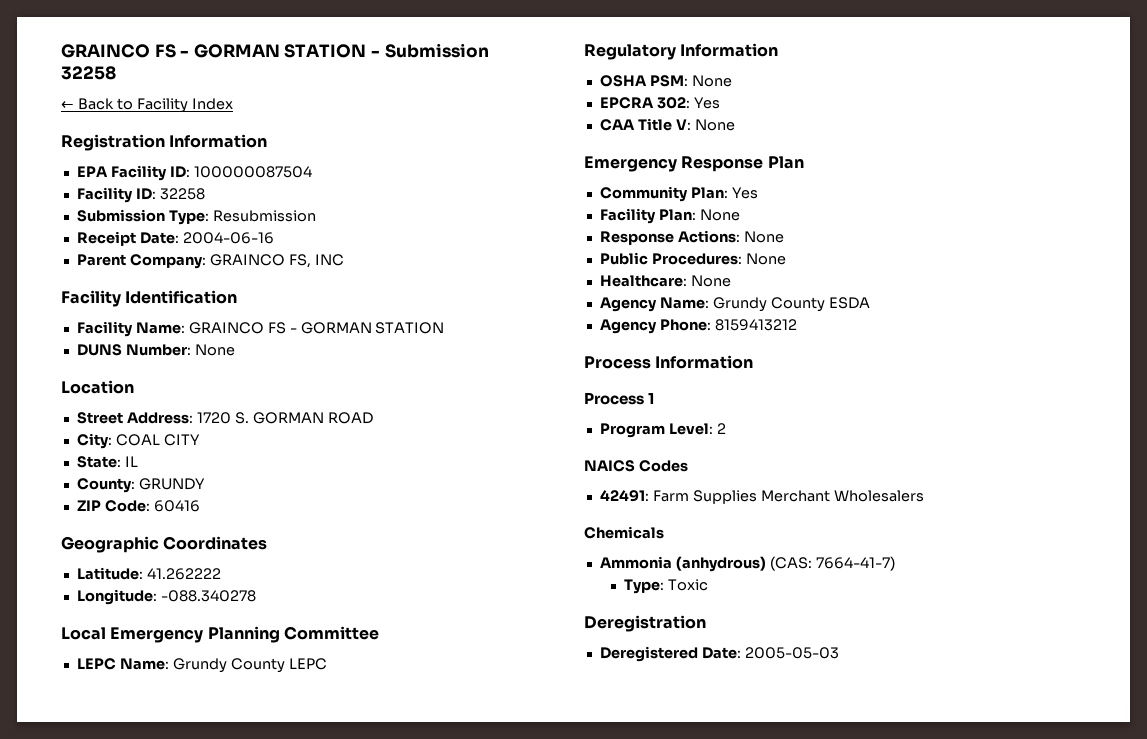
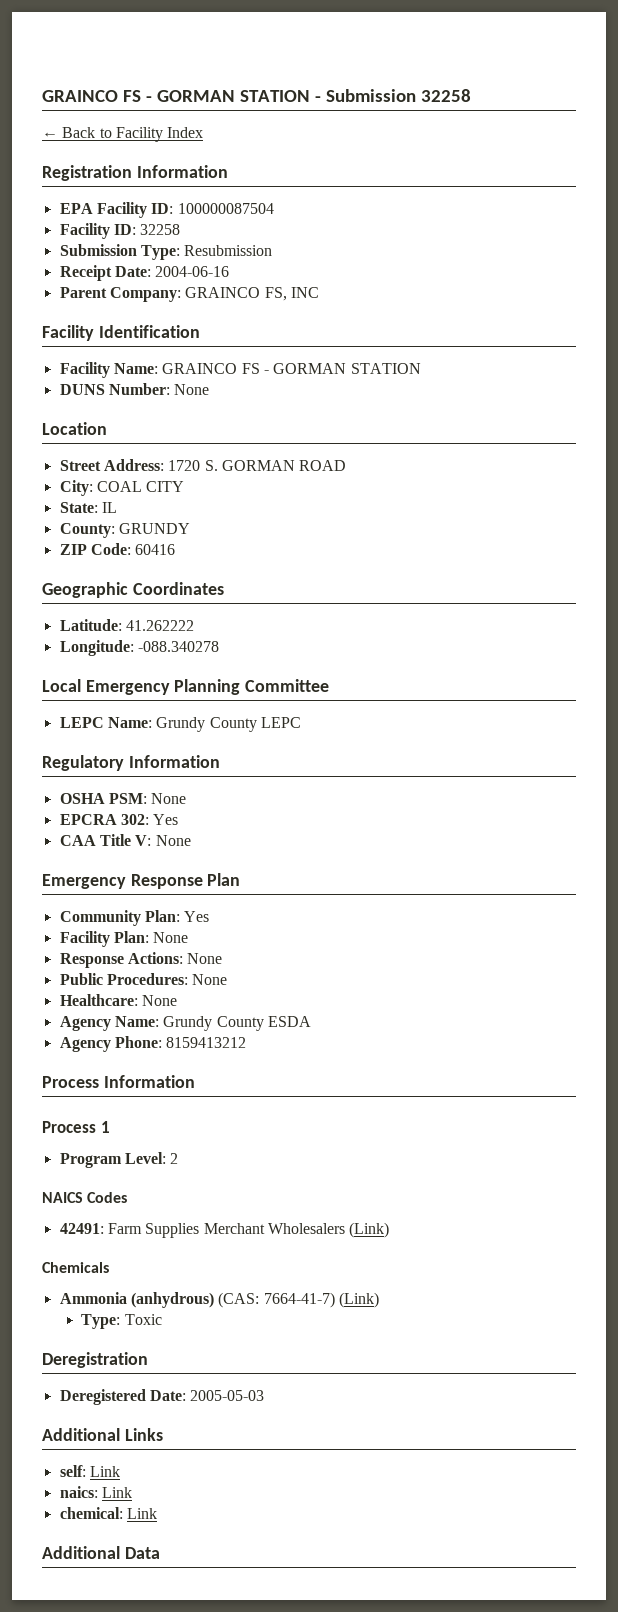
- 42491: Farm Supplies Merchant Wholesalers
+ 42491: Farm Supplies Merchant Wholesalers (Link)
- Ammonia (anhydrous) (CAS: 7664-41-7)
+ Ammonia (anhydrous) (CAS: 7664-41-7) (Link)
+ Additional Links
+ self: Link
+ naics: Link
+ chemical: Link
+ Additional Data

